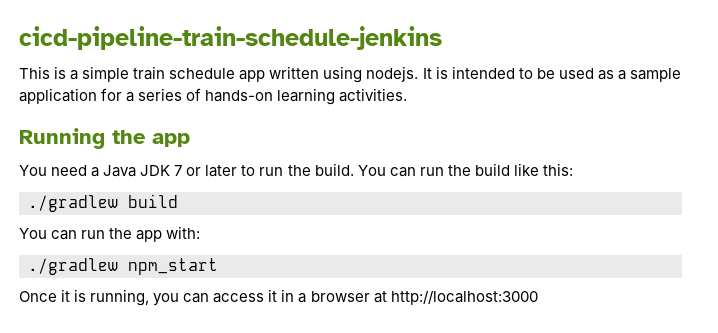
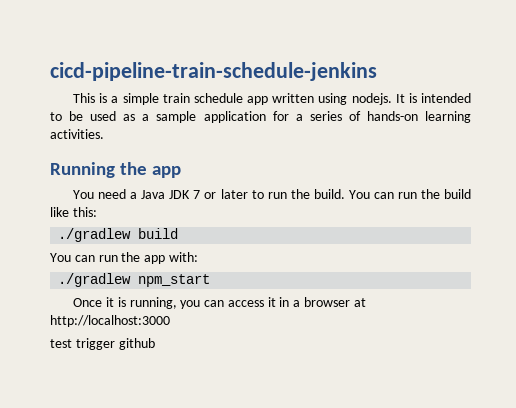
+ test trigger github

